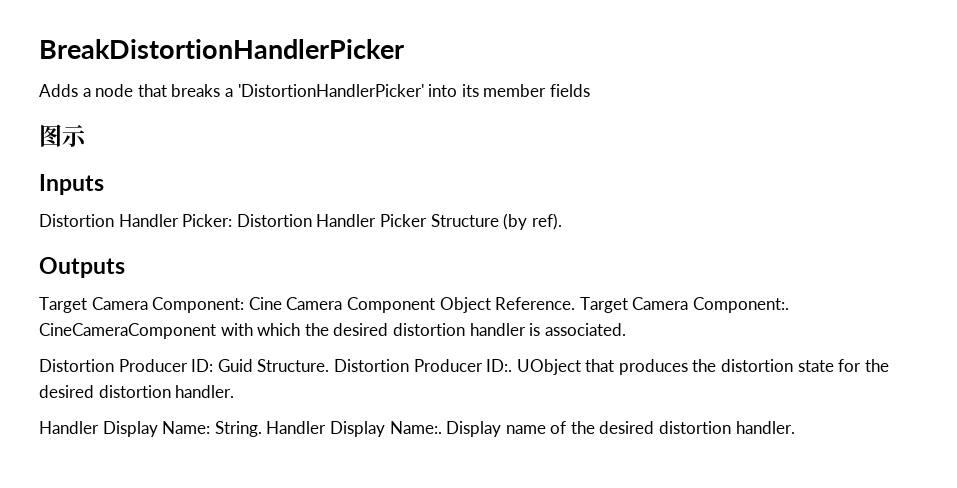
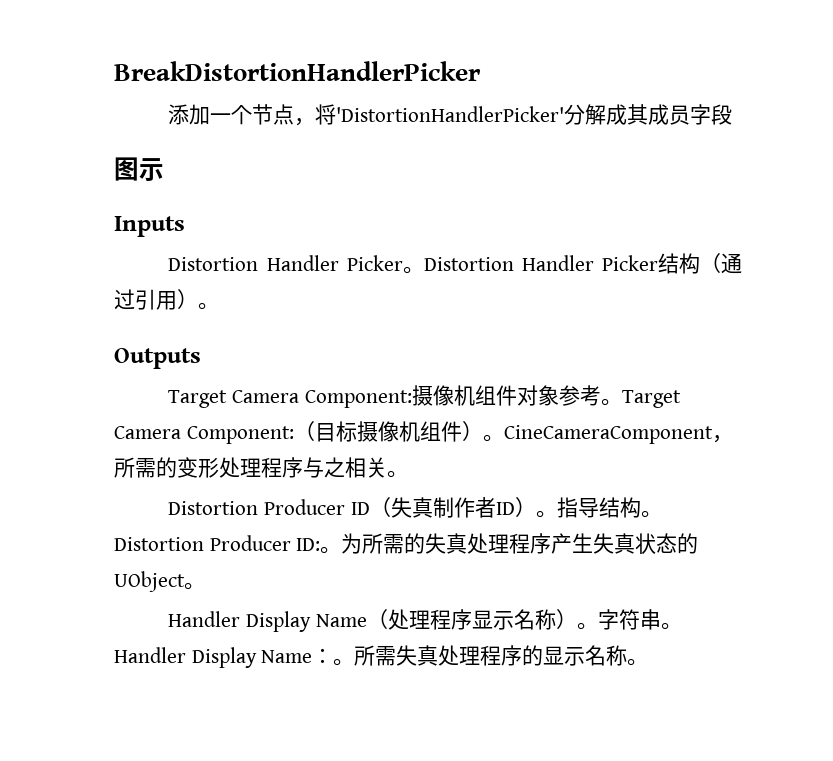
- Adds a node that breaks a 'DistortionHandlerPicker' into its member fields
+ 添加一个节点，将'DistortionHandlerPicker'分解成其成员字段
- Distortion Handler Picker: Distortion Handler Picker Structure (by ref).
+ Distortion Handler Picker。Distortion Handler Picker结构（通过引用）。
- Target Camera Component: Cine Camera Component Object Reference. Target Camera Component:. CineCameraComponent with which the desired distortion handler is associated.
- Distortion Producer ID: Guid Structure. Distortion Producer ID:. UObject that produces the distortion state for the desired distortion handler.
- Handler Display Name: String. Handler Display Name:. Display name of the desired distortion handler.
+ Target Camera Component:摄像机组件对象参考。Target Camera Component:（目标摄像机组件）。CineCameraComponent，所需的变形处理程序与之相关。
+ Distortion Producer ID（失真制作者ID）。指导结构。Distortion Producer ID:。为所需的失真处理程序产生失真状态的UObject。
+ Handler Display Name（处理程序显示名称）。字符串。Handler Display Name：。所需失真处理程序的显示名称。

